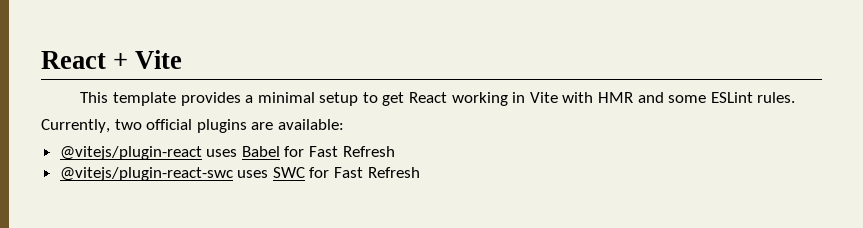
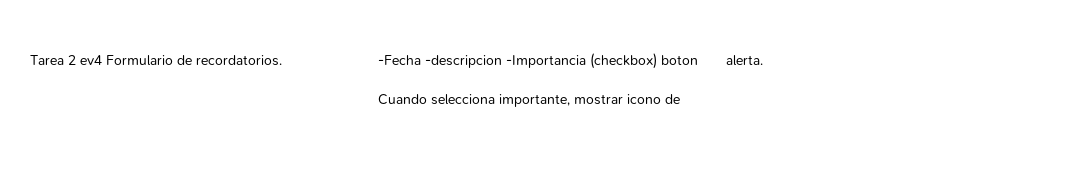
- React + Vite
- This template provides a minimal setup to get React working in Vite with HMR and some ESLint rules.
- Currently, two official plugins are available:
- @vitejs/plugin-react uses Babel for Fast Refresh
- @vitejs/plugin-react-swc uses SWC for Fast Refresh
+ Tarea 2 ev4 Formulario de recordatorios.
+ -Fecha -descripcion -Importancia (checkbox) boton
+ Cuando selecciona importante, mostrar icono de alerta.

